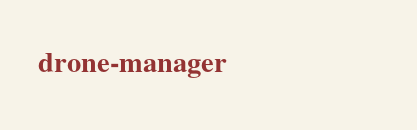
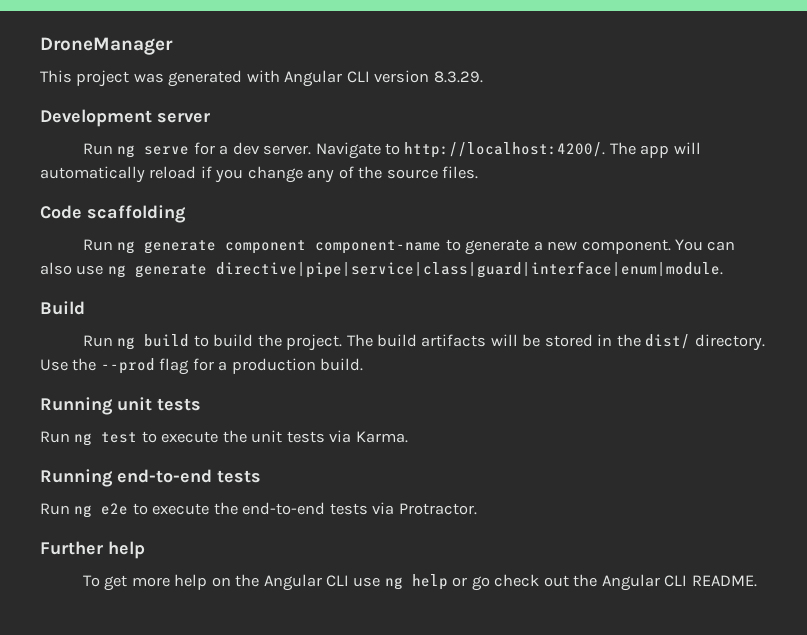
- drone-manager
+ DroneManager
+ This project was generated with Angular CLI version 8.3.29.
+ Development server
+ Run ng serve for a dev server. Navigate to http://localhost:4200/. The app will automatically reload if you change any of the source files.
+ Code scaffolding
+ Run ng generate component component-name to generate a new component. You can also use ng generate directive|pipe|service|class|guard|interface|enum|module.
+ Build
+ Run ng build to build the project. The build artifacts will be stored in the dist/ directory. Use the --prod flag for a production build.
+ Running unit tests
+ Run ng test to execute the unit tests via Karma.
+ Running end-to-end tests
+ Run ng e2e to execute the end-to-end tests via Protractor.
+ Further help
+ To get more help on the Angular CLI use ng help or go check out the Angular CLI README.

